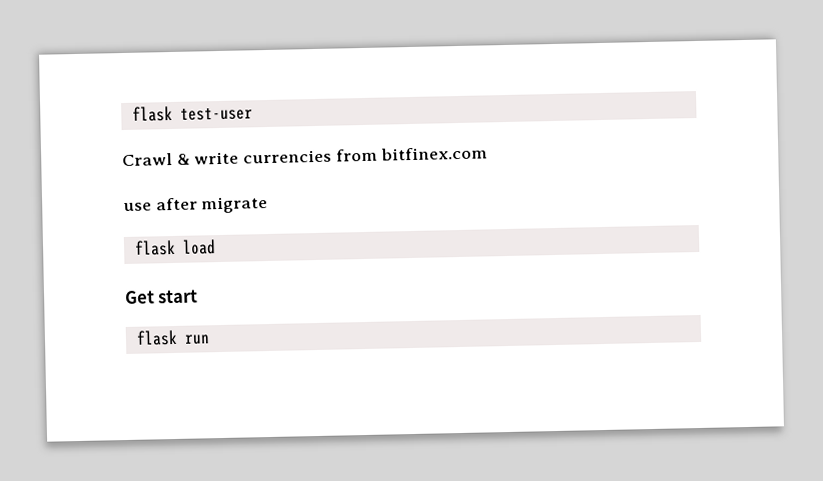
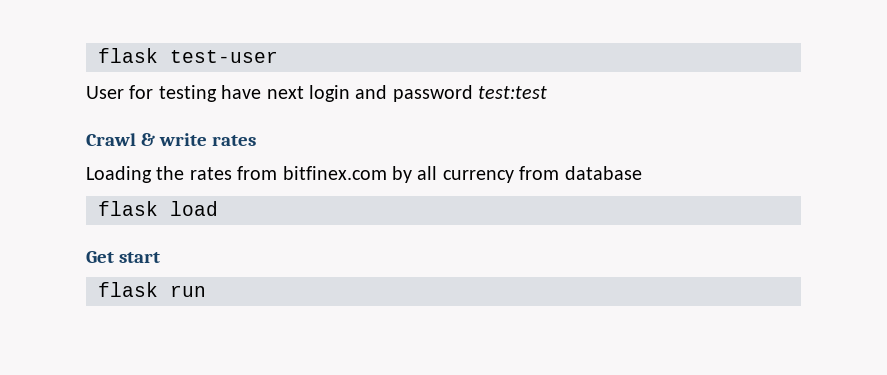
- Crawl & write currencies from bitfinex.com
- use after migrate
+ User for testing have next login and password test:test
+ Crawl & write rates
+ Loading the rates from bitfinex.com by all currency from database

